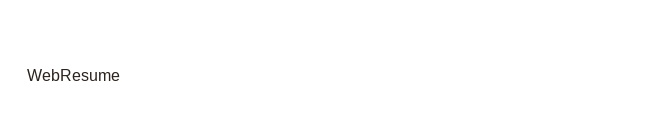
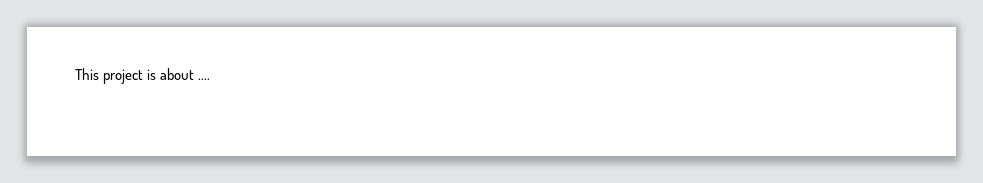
- WebResume
+ This project is about ....

